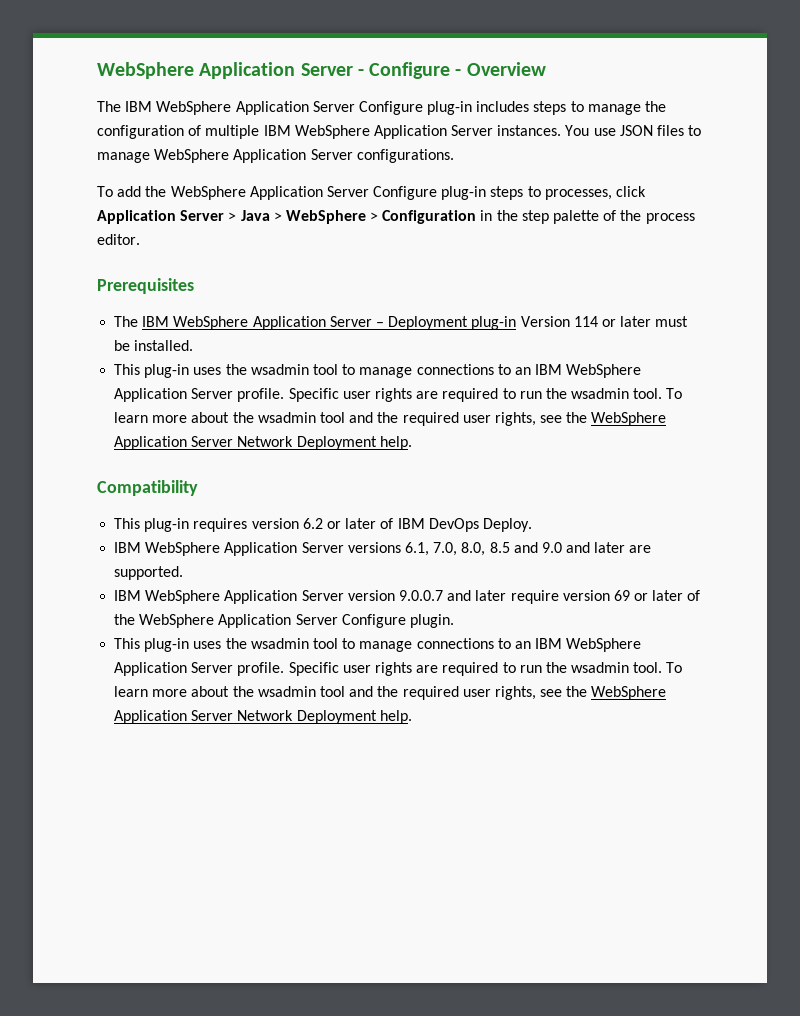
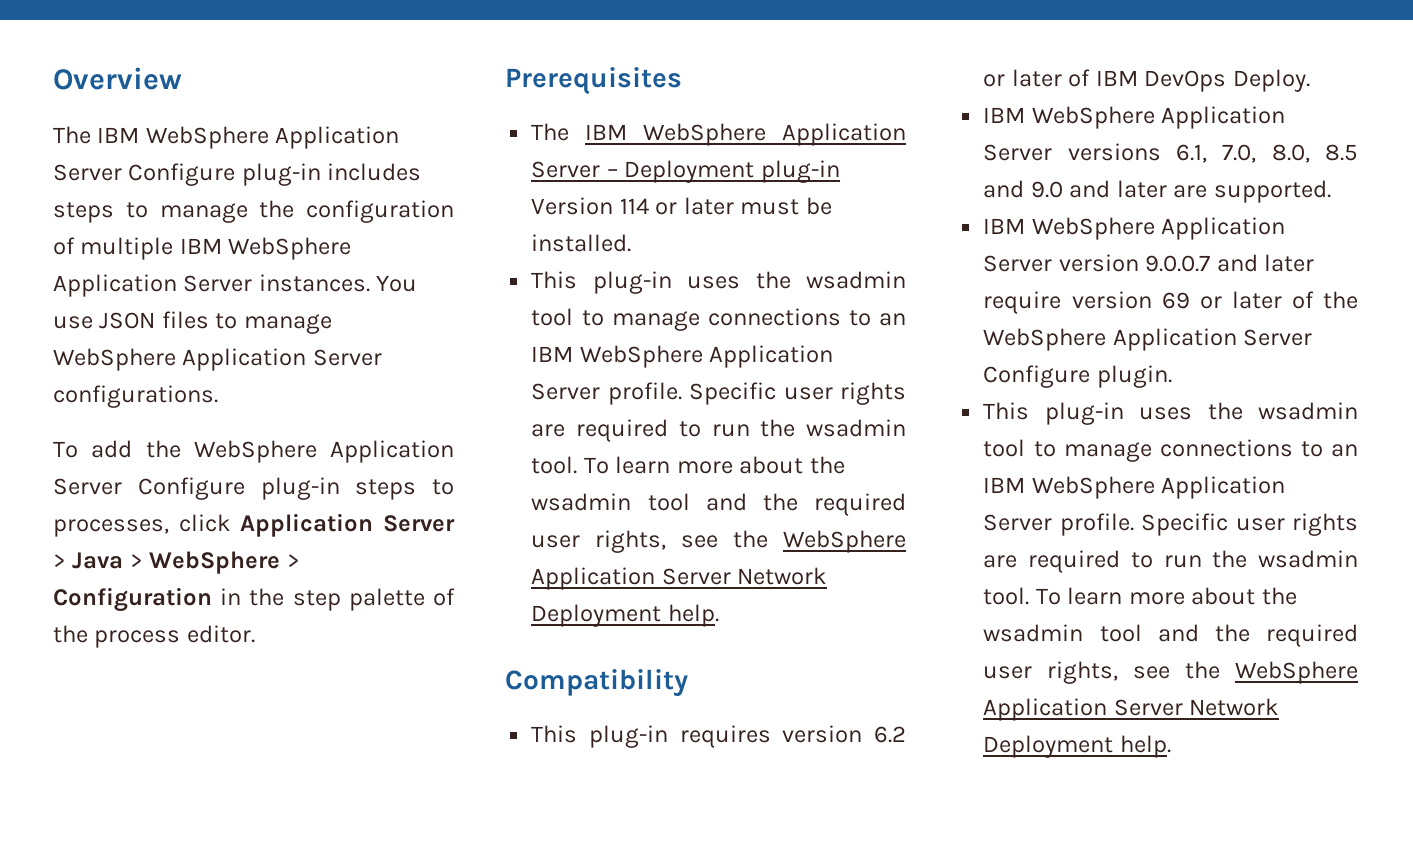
- WebSphere Application Server - Configure - Overview
+ Overview

